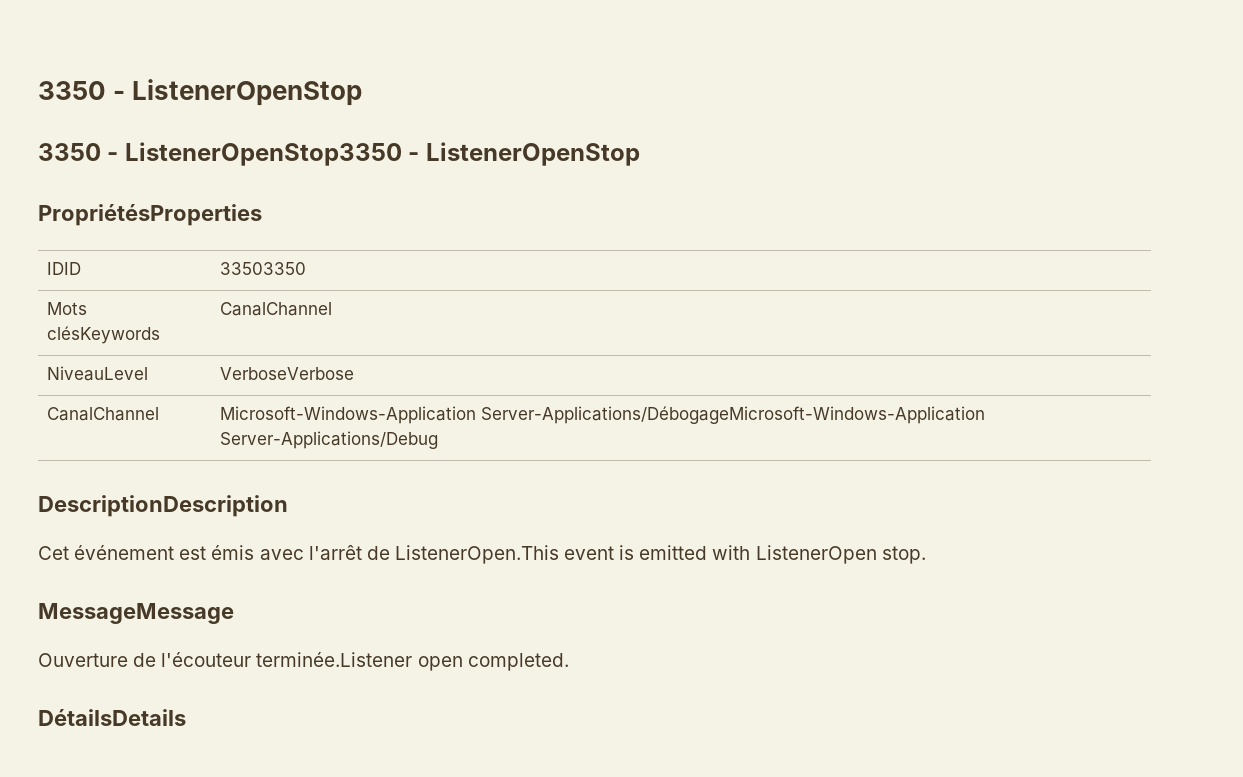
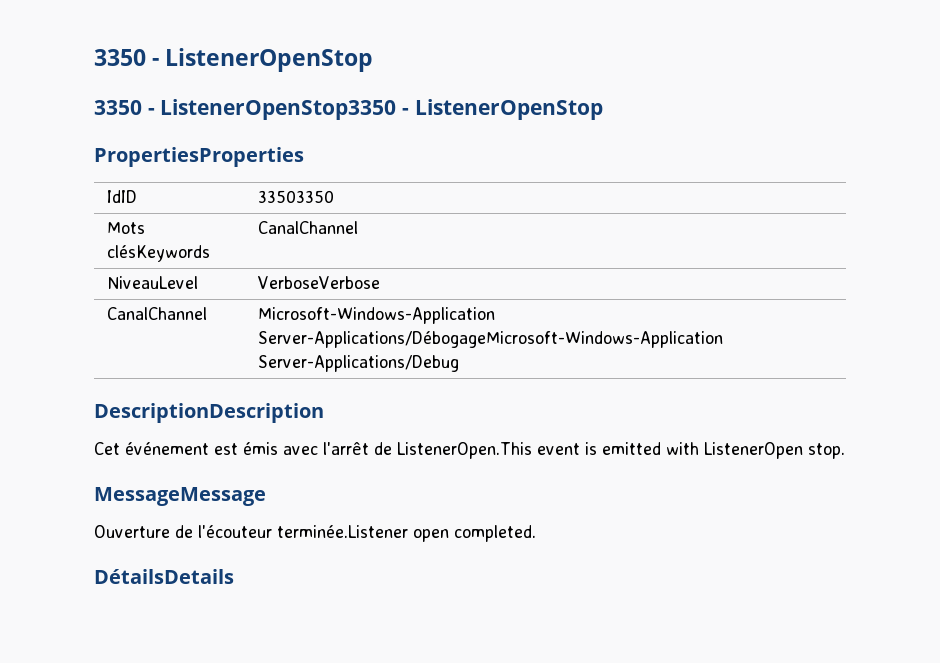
- PropriétésProperties
- IDID | 33503350
+ PropertiesProperties
+ IdID | 33503350

